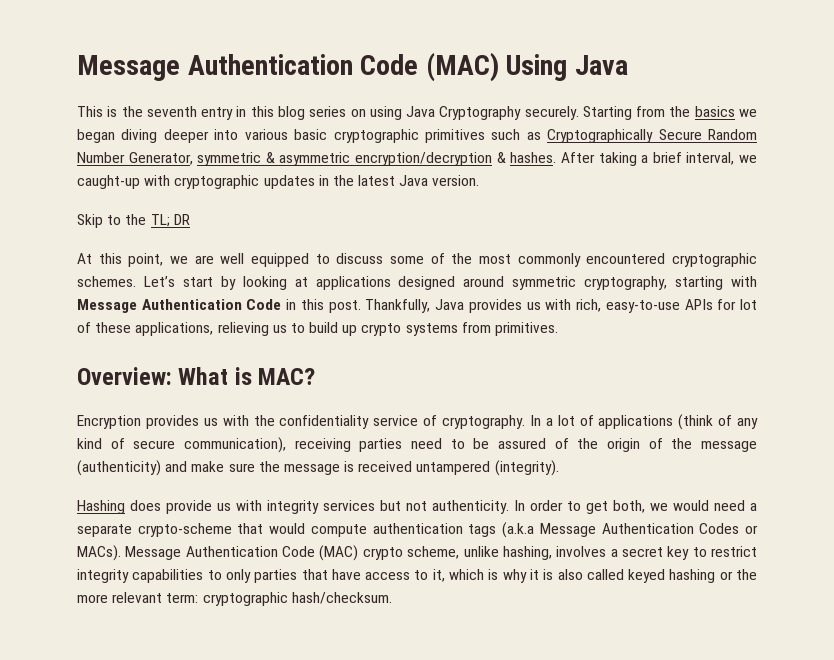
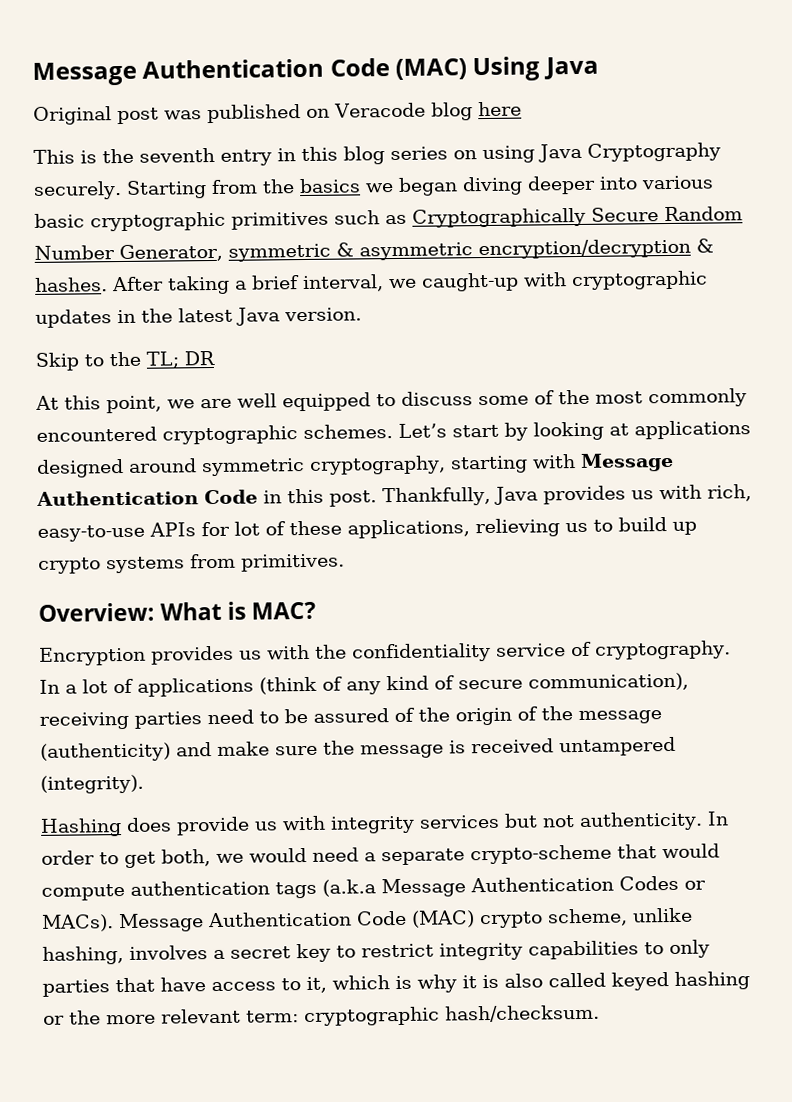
+ Original post was published on Veracode blog here

